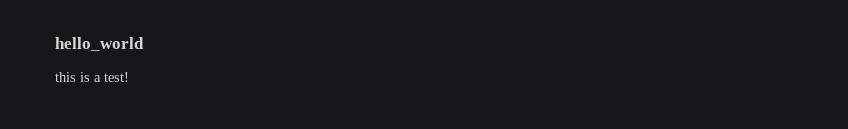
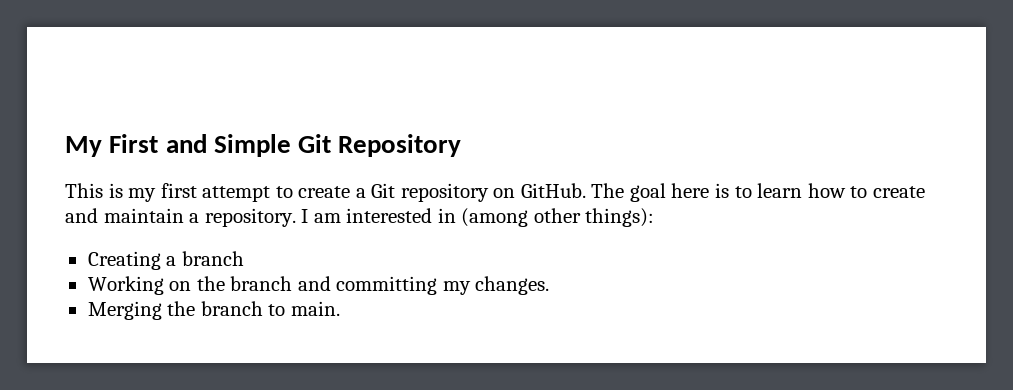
- hello_world
- this is a test!
+ My First and Simple Git Repository
+ This is my first attempt to create a Git repository on GitHub. The goal here is to learn how to create and maintain a repository. I am interested in (among other things):
+ Creating a branch
+ Working on the branch and committing my changes.
+ Merging the branch to main.

